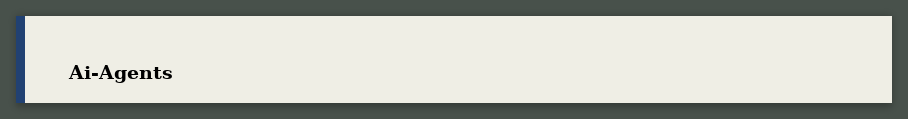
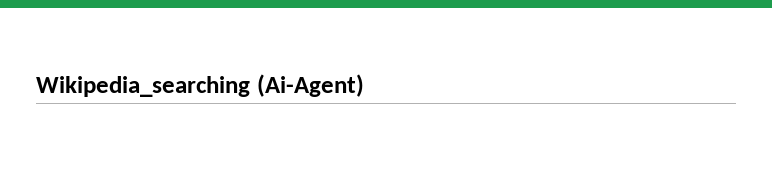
- Ai-Agents
+ Wikipedia_searching (Ai-Agent)

